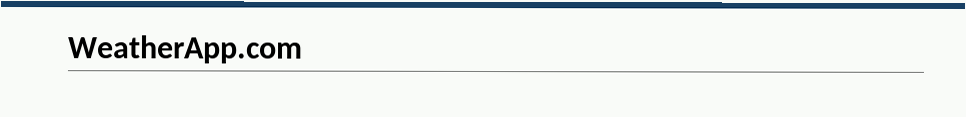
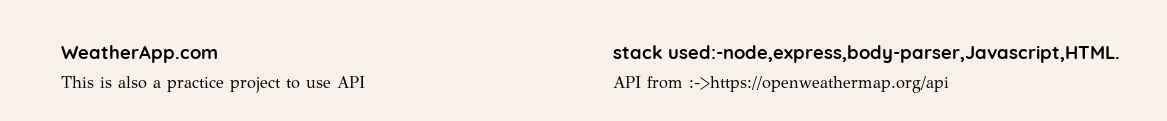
+ This is also a practice project to use API
+ stack used:-node,express,body-parser,Javascript,HTML.
+ API from :->https://openweathermap.org/api

